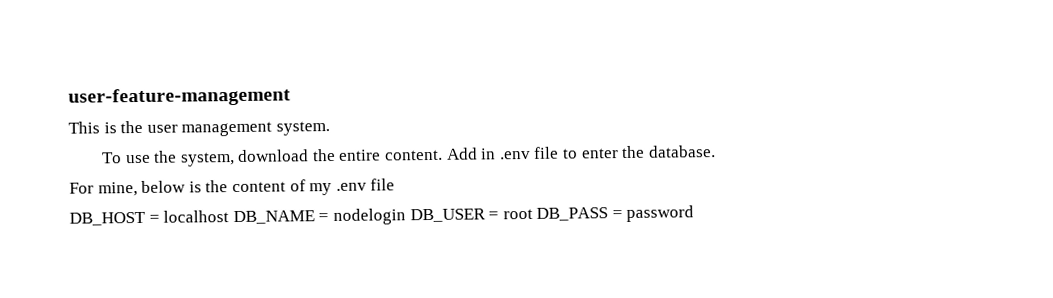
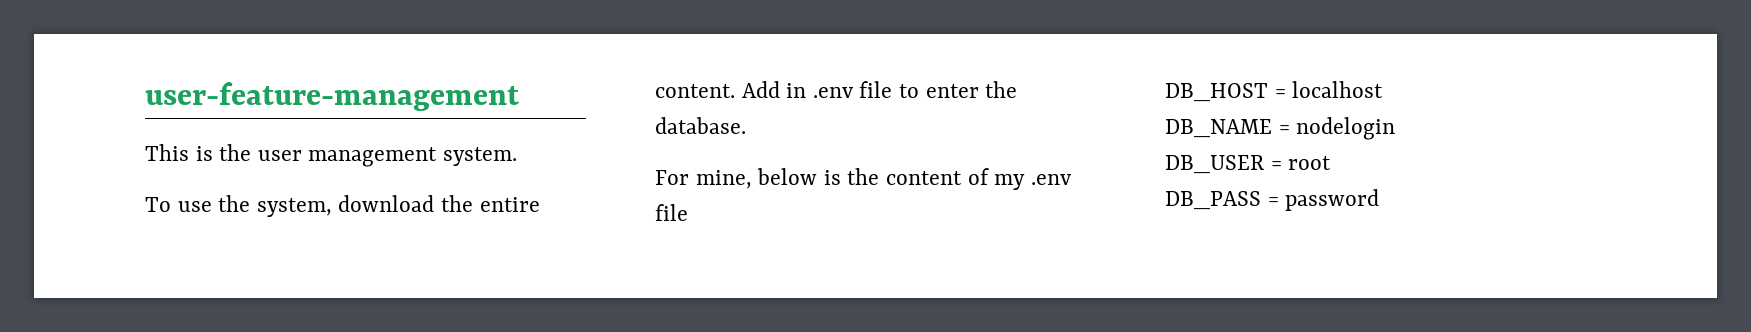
- DB_HOST = localhost DB_NAME = nodelogin DB_USER = root DB_PASS = password
+ DB_HOST = localhost
+ DB_NAME = nodelogin
+ DB_USER = root
+ DB_PASS = password

